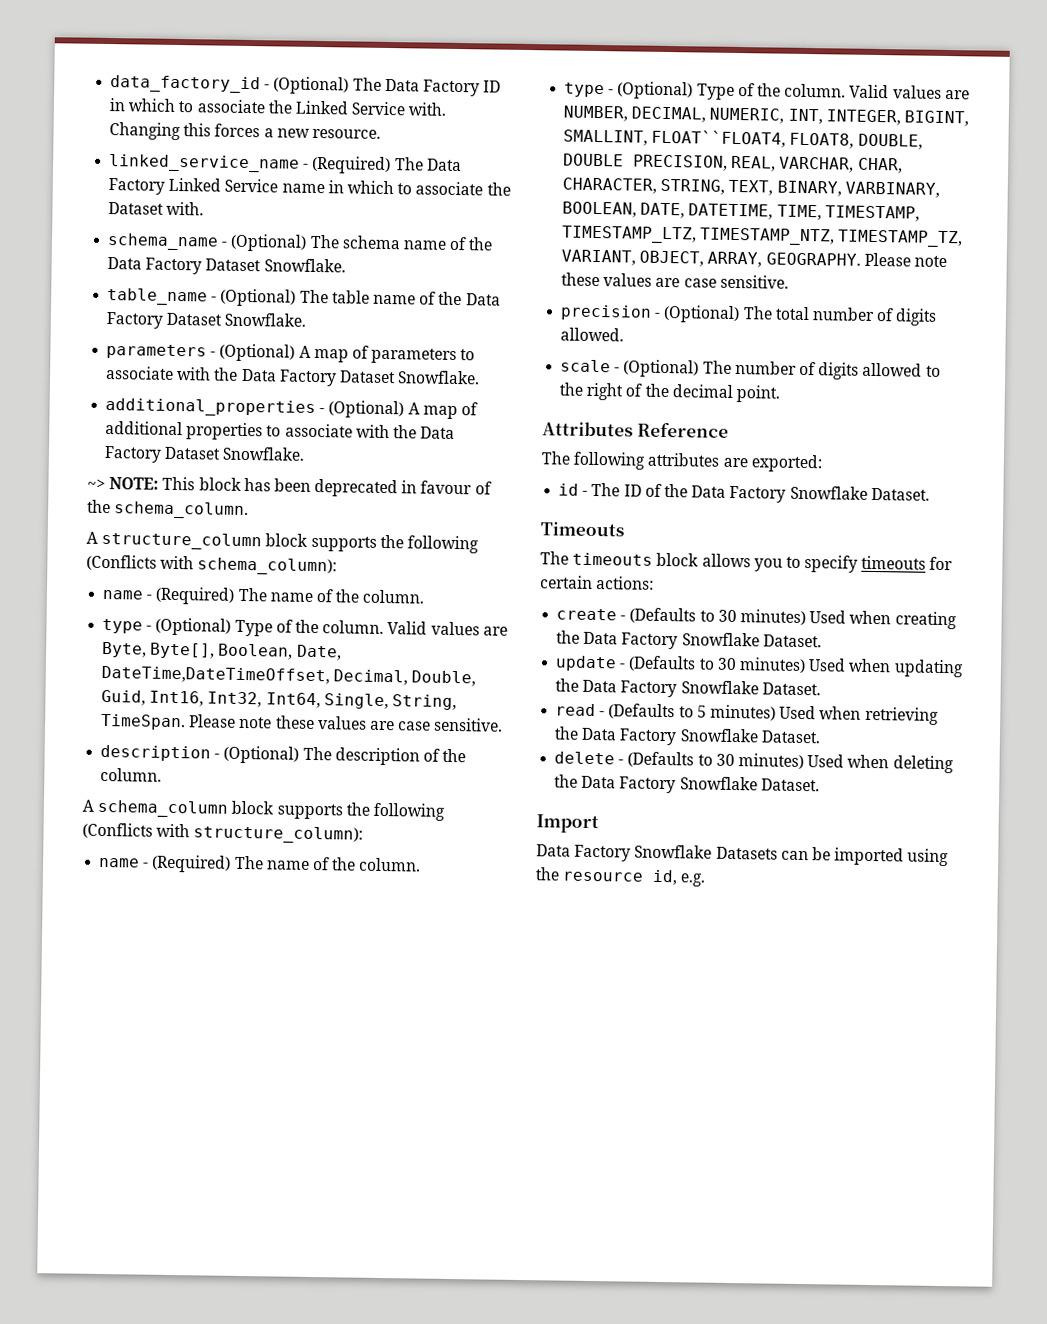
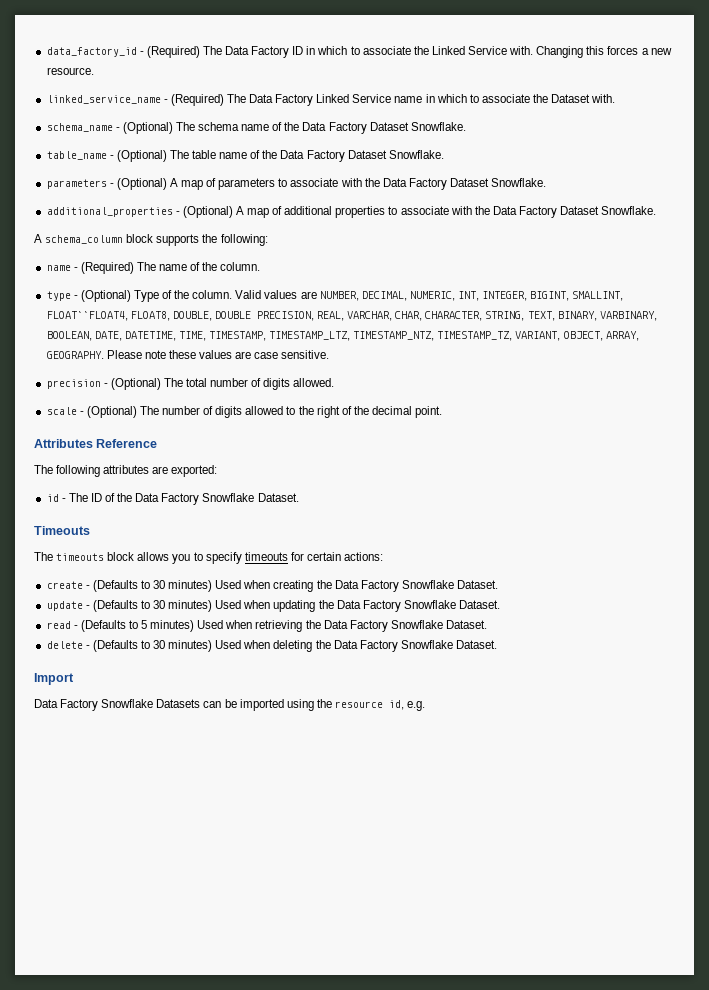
- data_factory_id - (Optional) The Data Factory ID in which to associate the Linked Service with.
+ data_factory_id - (Required) The Data Factory ID in which to associate the Linked Service with.
- ~> NOTE: This block has been deprecated in favour of the schema_column.
- A structure_column block supports the following (Conflicts with schema_column):
- name - (Required) The name of the column.
- type - (Optional) Type of the column. Valid values are Byte, Byte[], Boolean, Date, DateTime,DateTimeOffset, Decimal, Double, Guid, Int16, Int32, Int64, Single, String, TimeSpan. Please note these values are case sensitive.
- description - (Optional) The description of the column.
- A schema_column block supports the following (Conflicts with structure_column):
+ A schema_column block supports the following:

